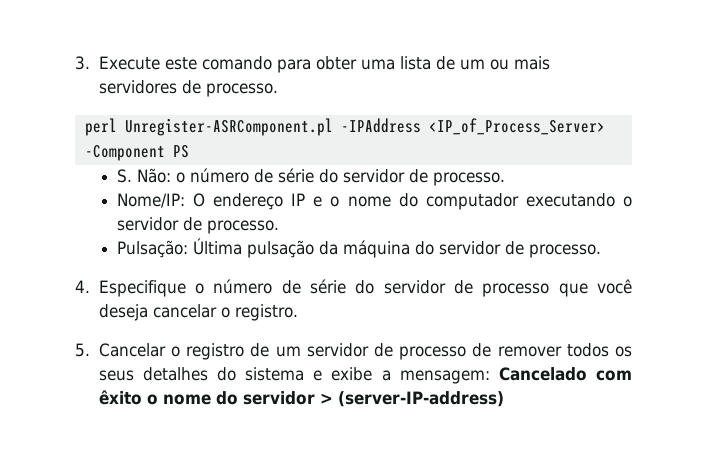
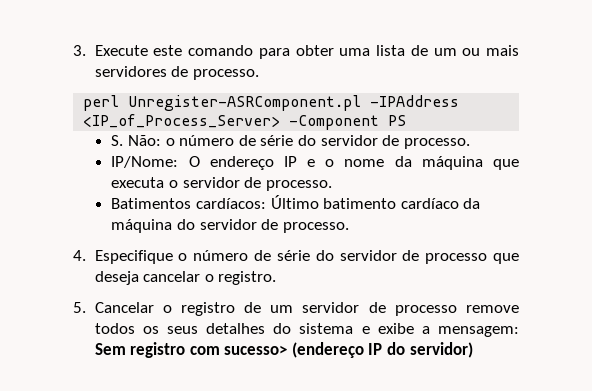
- Nome/IP: O endereço IP e o nome do computador executando o servidor de processo.
+ IP/Nome: O endereço IP e o nome da máquina que executa o servidor de processo.
- Pulsação: Última pulsação da máquina do servidor de processo.
+ Batimentos cardíacos: Último batimento cardíaco da máquina do servidor de processo.
- 4. Especifique o número de série do servidor de processo que você deseja cancelar o registro.
+ 4. Especifique o número de série do servidor de processo que deseja cancelar o registro.
- 5. Cancelar o registro de um servidor de processo de remover todos os seus detalhes do sistema e exibe a mensagem: Cancelado com êxito o nome do servidor > (server-IP-address)
+ 5. Cancelar o registro de um servidor de processo remove todos os seus detalhes do sistema e exibe a mensagem: Sem registro com sucesso> (endereço IP do servidor)

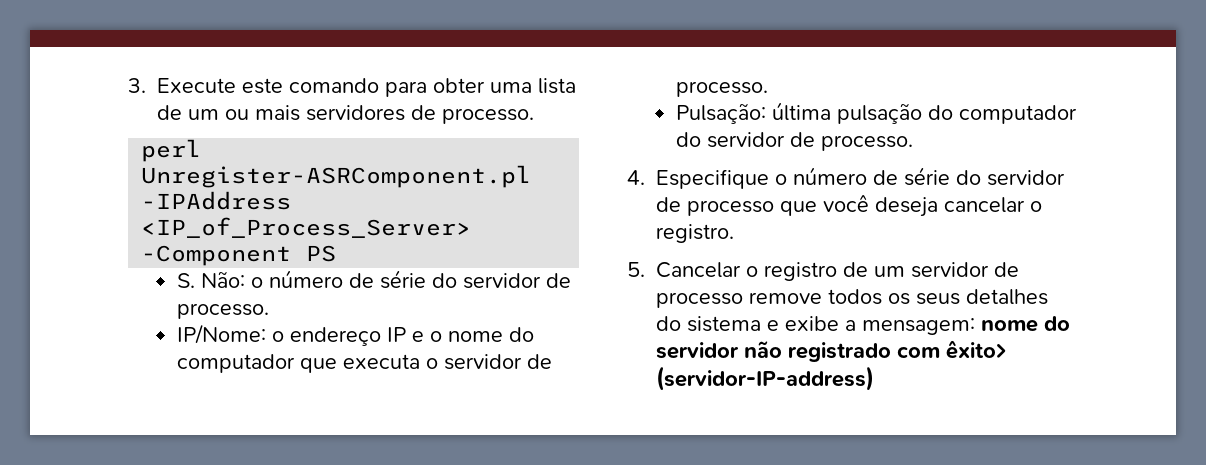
- IP/Nome: O endereço IP e o nome da máquina que executa o servidor de processo.
+ IP/Nome: o endereço IP e o nome do computador que executa o servidor de processo.
- Batimentos cardíacos: Último batimento cardíaco da máquina do servidor de processo.
+ Pulsação: última pulsação do computador do servidor de processo.
- 4. Especifique o número de série do servidor de processo que deseja cancelar o registro.
+ 4. Especifique o número de série do servidor de processo que você deseja cancelar o registro.
- 5. Cancelar o registro de um servidor de processo remove todos os seus detalhes do sistema e exibe a mensagem: Sem registro com sucesso> (endereço IP do servidor)
+ 5. Cancelar o registro de um servidor de processo remove todos os seus detalhes do sistema e exibe a mensagem: nome do servidor não registrado com êxito> (servidor-IP-address)

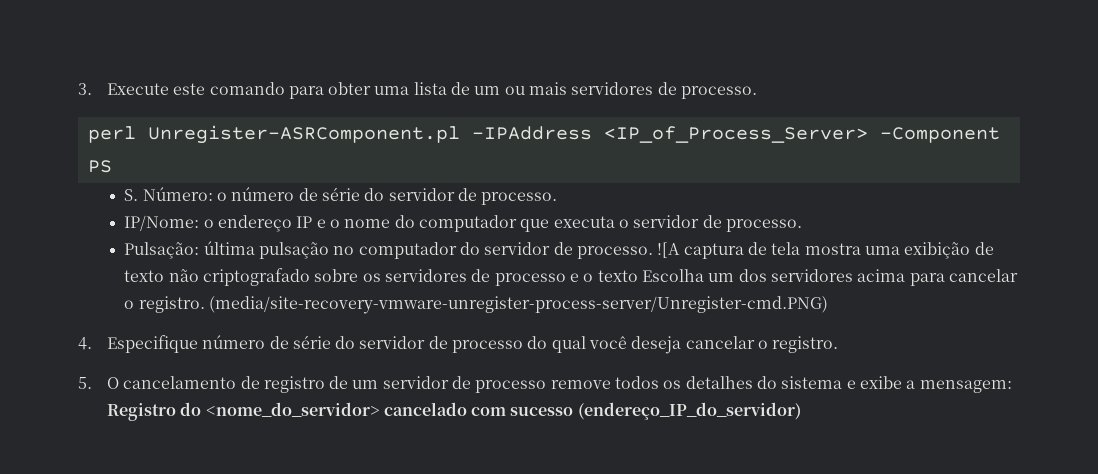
- S. Não: o número de série do servidor de processo.
+ S. Número: o número de série do servidor de processo.
- Pulsação: última pulsação do computador do servidor de processo.
+ Pulsação: última pulsação no computador do servidor de processo. ![A captura de tela mostra uma exibição de texto não criptografado sobre os servidores de processo e o texto Escolha um dos servidores acima para cancelar o registro. (media/site-recovery-vmware-unregister-process-server/Unregister-cmd.PNG)
- 4. Especifique o número de série do servidor de processo que você deseja cancelar o registro.
+ 4. Especifique número de série do servidor de processo do qual você deseja cancelar o registro.
- 5. Cancelar o registro de um servidor de processo remove todos os seus detalhes do sistema e exibe a mensagem: nome do servidor não registrado com êxito> (servidor-IP-address)
+ 5. O cancelamento de registro de um servidor de processo remove todos os detalhes do sistema e exibe a mensagem: Registro do <nome_do_servidor> cancelado com sucesso (endereço_IP_do_servidor)

